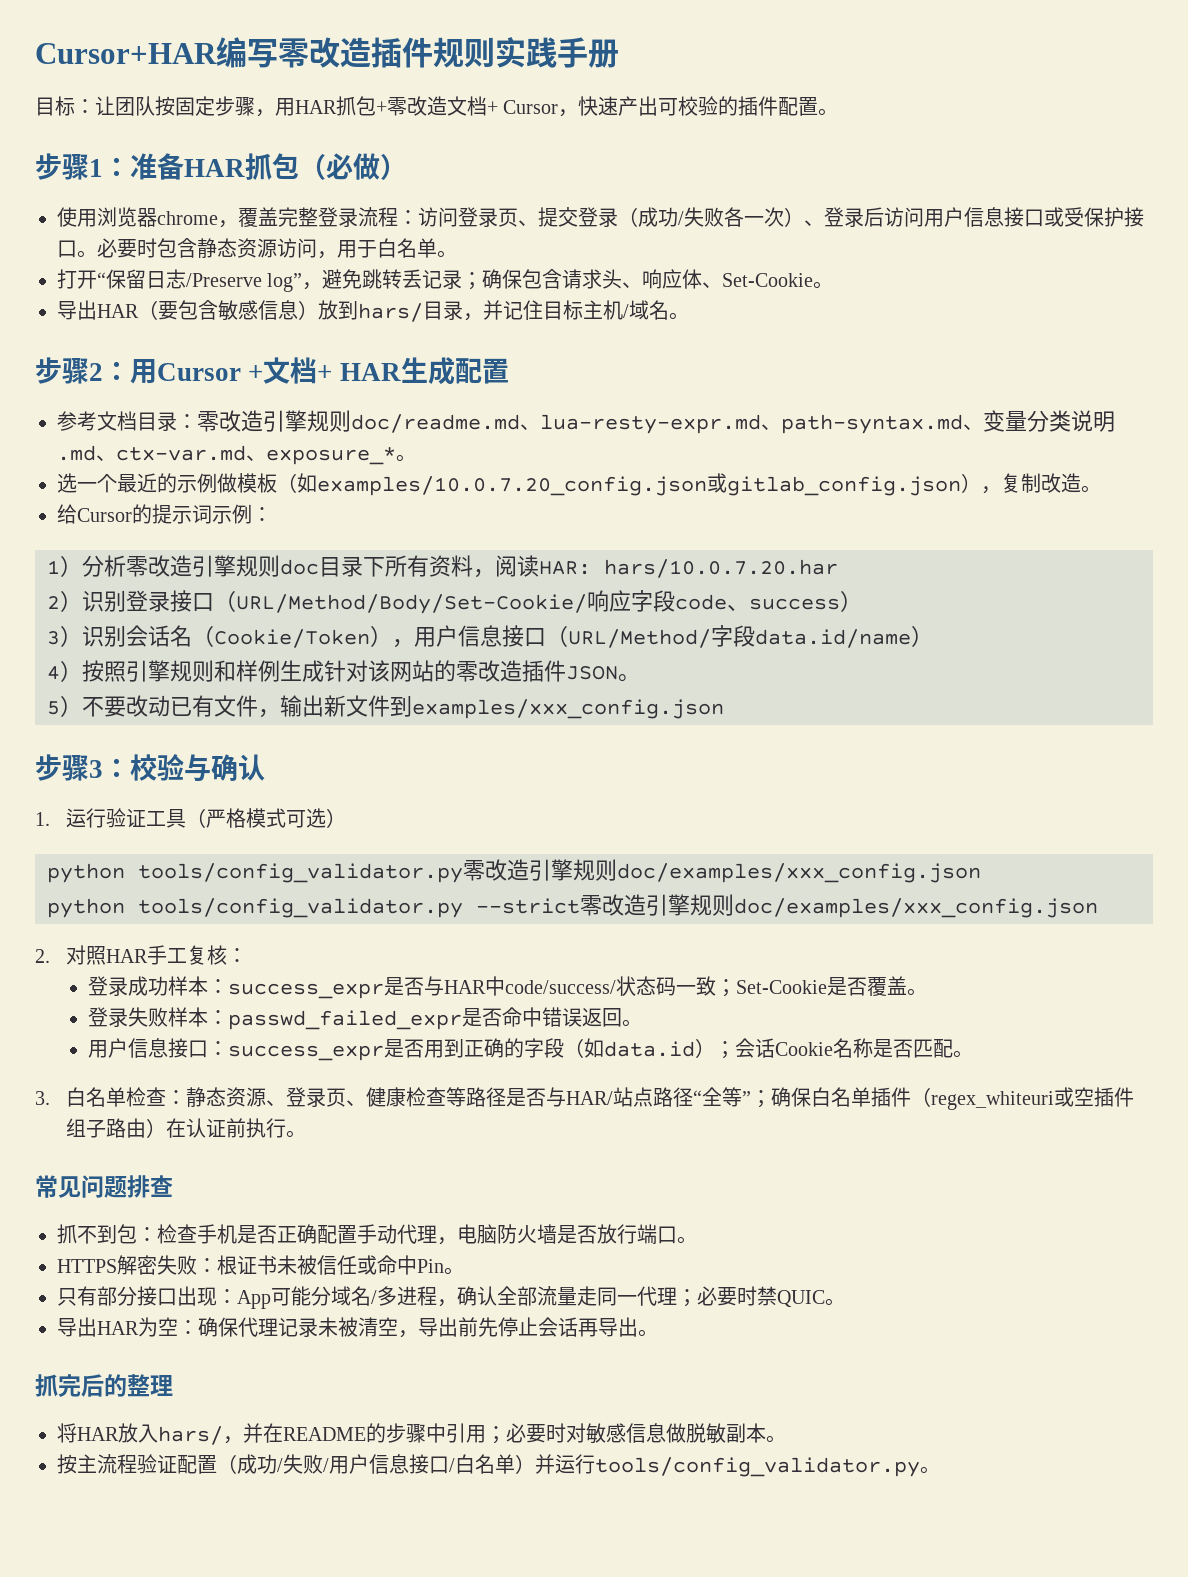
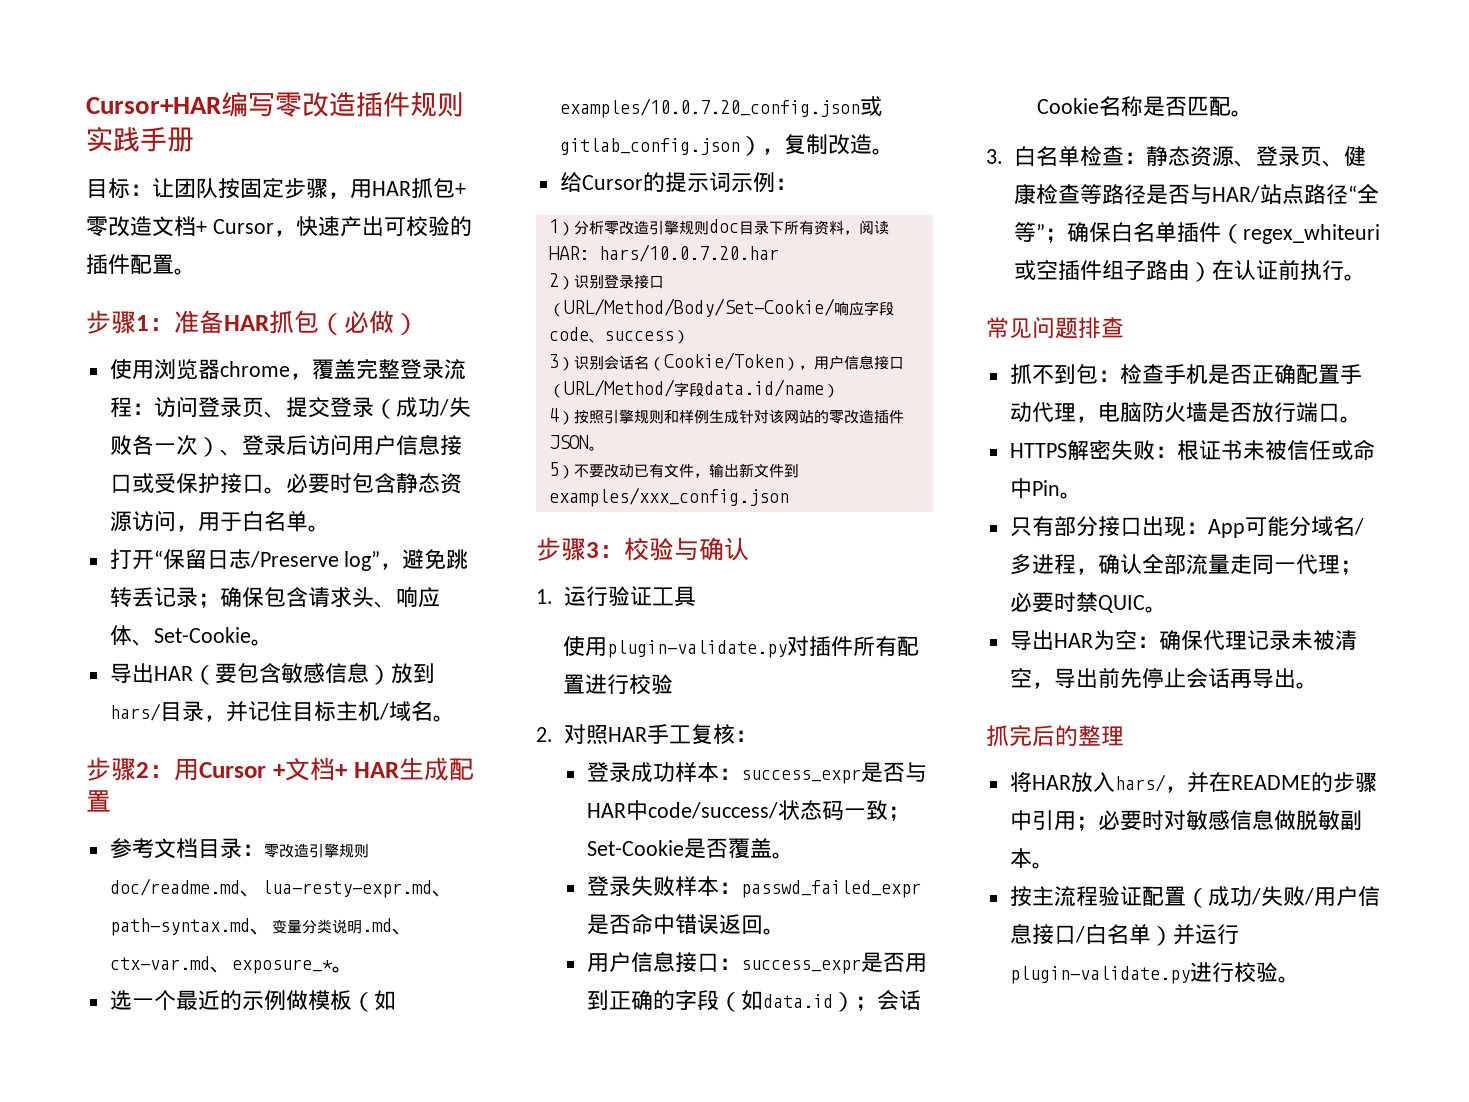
- 1.运行验证工具（严格模式可选）
- python tools/config_validator.py零改造引擎规则doc/examples/xxx_config.json
- python tools/config_validator.py --strict零改造引擎规则doc/examples/xxx_config.json
+ 1.运行验证工具
+ 使用plugin-validate.py对插件所有配置进行校验
- 按主流程验证配置（成功/失败/用户信息接口/白名单）并运行tools/config_validator.py。
+ 按主流程验证配置（成功/失败/用户信息接口/白名单）并运行plugin-validate.py进行校验。

